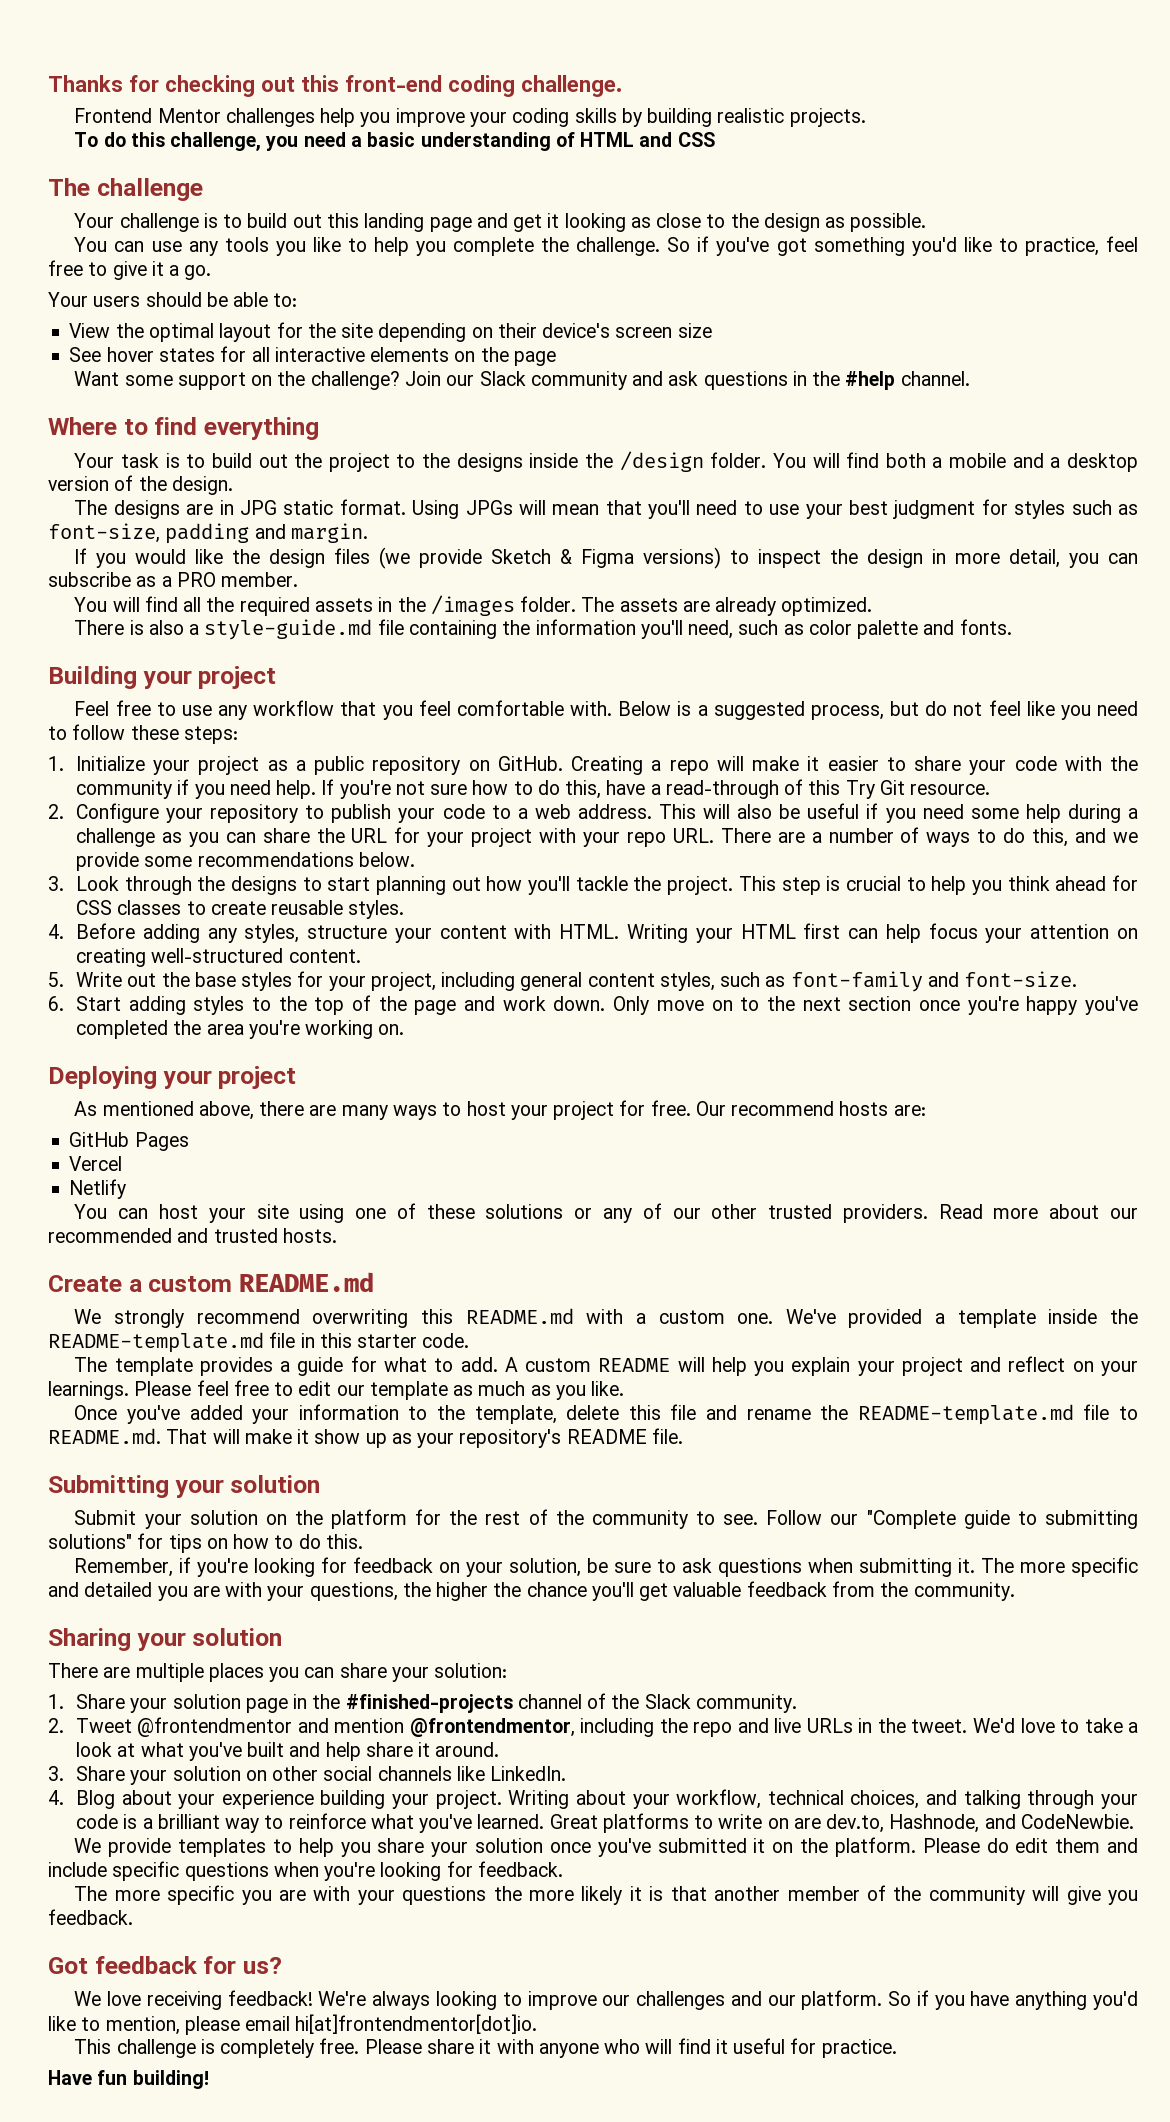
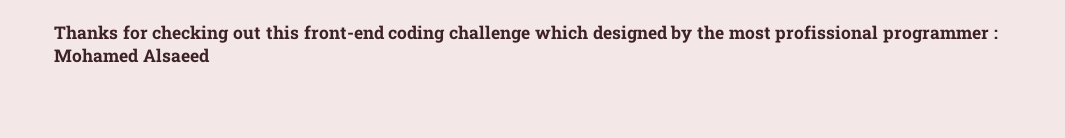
- Thanks for checking out this front-end coding challenge.
- Frontend Mentor challenges help you improve your coding skills by building realistic projects.
- To do this challenge, you need a basic understanding of HTML and CSS
- The challenge
- Your challenge is to build out this landing page and get it looking as close to the design as possible.
- You can use any tools you like to help you complete the challenge. So if you've got something you'd like to practice, feel free to give it a go.
- Your users should be able to:
- View the optimal layout for the site depending on their device's screen size
- See hover states for all interactive elements on the page
- Want some support on the challenge? Join our Slack community and ask questions in the #help channel.
- Where to find everything
- Your task is to build out the project to the designs inside the /design folder. You will find both a mobile and a desktop version of the design.
- The designs are in JPG static format. Using JPGs will mean that you'll need to use your best judgment for styles such as font-size, padding and margin.
- If you would like the design files (we provide Sketch & Figma versions) to inspect the design in more detail, you can subscribe as a PRO member.
- You will find all the required assets in the /images folder. The assets are already optimized.
- There is also a style-guide.md file containing the information you'll need, such as color palette and fonts.
- Building your project
- Feel free to use any workflow that you feel comfortable with. Below is a suggested process, but do not feel like you need to follow these steps:
- 1. Initialize your project as a public repository on GitHub. Creating a repo will make it easier to share your code with the community if you need help. If you're not sure how to do this, have a read-through of this Try Git resource.
- 2. Configure your repository to publish your code to a web address. This will also be useful if you need some help during a challenge as you can share the URL for your project with your repo URL. There are a number of ways to do this, and we provide some recommendations below.
- 3. Look through the designs to start planning out how you'll tackle the project. This step is crucial to help you think ahead for CSS classes to create reusable styles.
- 4. Before adding any styles, structure your content with HTML. Writing your HTML first can help focus your attention on creating well-structured content.
- 5. Write out the base styles for your project, including general content styles, such as font-family and font-size.
- 6. Start adding styles to the top of the page and work down. Only move on to the next section once you're happy you've completed the area you're working on.
- Deploying your project
- As mentioned above, there are many ways to host your project for free. Our recommend hosts are:
- GitHub Pages
- Vercel
- Netlify
- You can host your site using one of these solutions or any of our other trusted providers. Read more about our recommended and trusted hosts.
- Create a custom README.md
- We strongly recommend overwriting this README.md with a custom one. We've provided a template inside the README-template.md file in this starter code.
- The template provides a guide for what to add. A custom README will help you explain your project and reflect on your learnings. Please feel free to edit our template as much as you like.
- Once you've added your information to the template, delete this file and rename the README-template.md file to README.md. That will make it show up as your repository's README file.
- Submitting your solution
- Submit your solution on the platform for the rest of the community to see. Follow our "Complete guide to submitting solutions" for tips on how to do this.
- Remember, if you're looking for feedback on your solution, be sure to ask questions when submitting it. The more specific and detailed you are with your questions, the higher the chance you'll get valuable feedback from the community.
- Sharing your solution
- There are multiple places you can share your solution:
- 1. Share your solution page in the #finished-projects channel of the Slack community.
- 2. Tweet @frontendmentor and mention @frontendmentor, including the repo and live URLs in the tweet. We'd love to take a look at what you've built and help share it around.
- 3. Share your solution on other social channels like LinkedIn.
- 4. Blog about your experience building your project. Writing about your workflow, technical choices, and talking through your code is a brilliant way to reinforce what you've learned. Great platforms to write on are dev.to, Hashnode, and CodeNewbie.
- We provide templates to help you share your solution once you've submitted it on the platform. Please do edit them and include specific questions when you're looking for feedback.
- The more specific you are with your questions the more likely it is that another member of the community will give you feedback.
- Got feedback for us?
- We love receiving feedback! We're always looking to improve our challenges and our platform. So if you have anything you'd like to mention, please email hi[at]frontendmentor[dot]io.
- This challenge is completely free. Please share it with anyone who will find it useful for practice.
- Have fun building!
+ Thanks for checking out this front-end coding challenge which designed by the most profissional programmer : Mohamed Alsaeed

